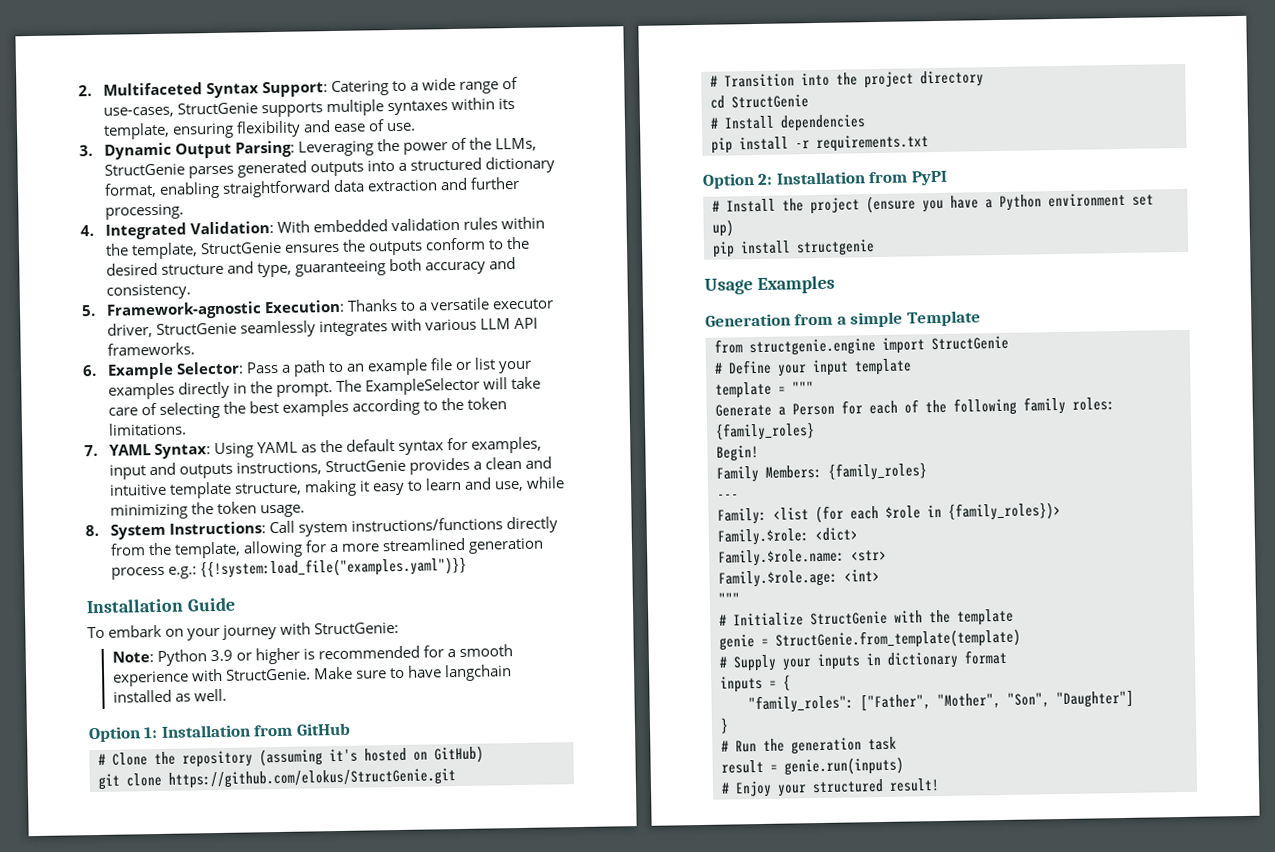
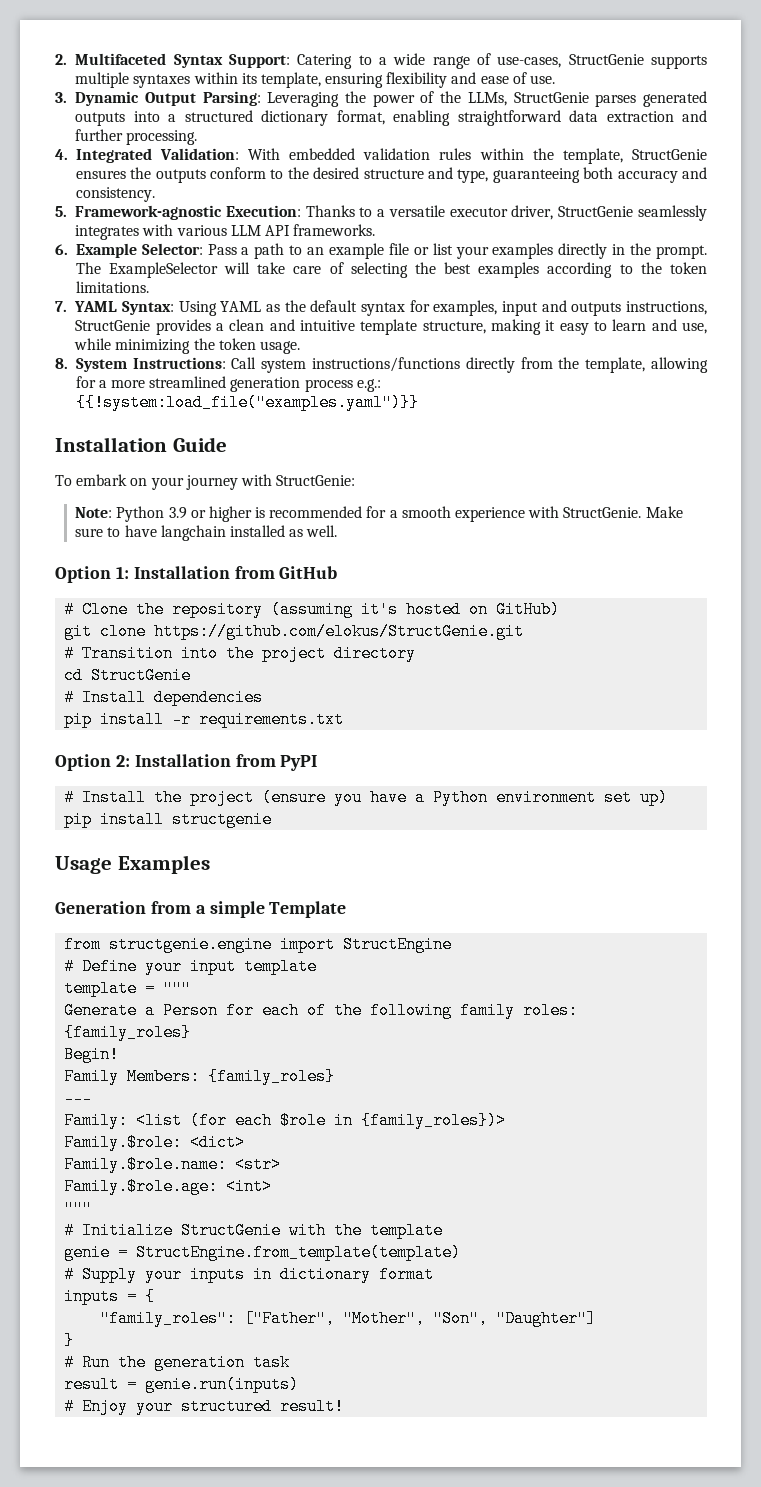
- from structgenie.engine import StructGenie
+ from structgenie.engine import StructEngine
- genie = StructGenie.from_template(template)
+ genie = StructEngine.from_template(template)

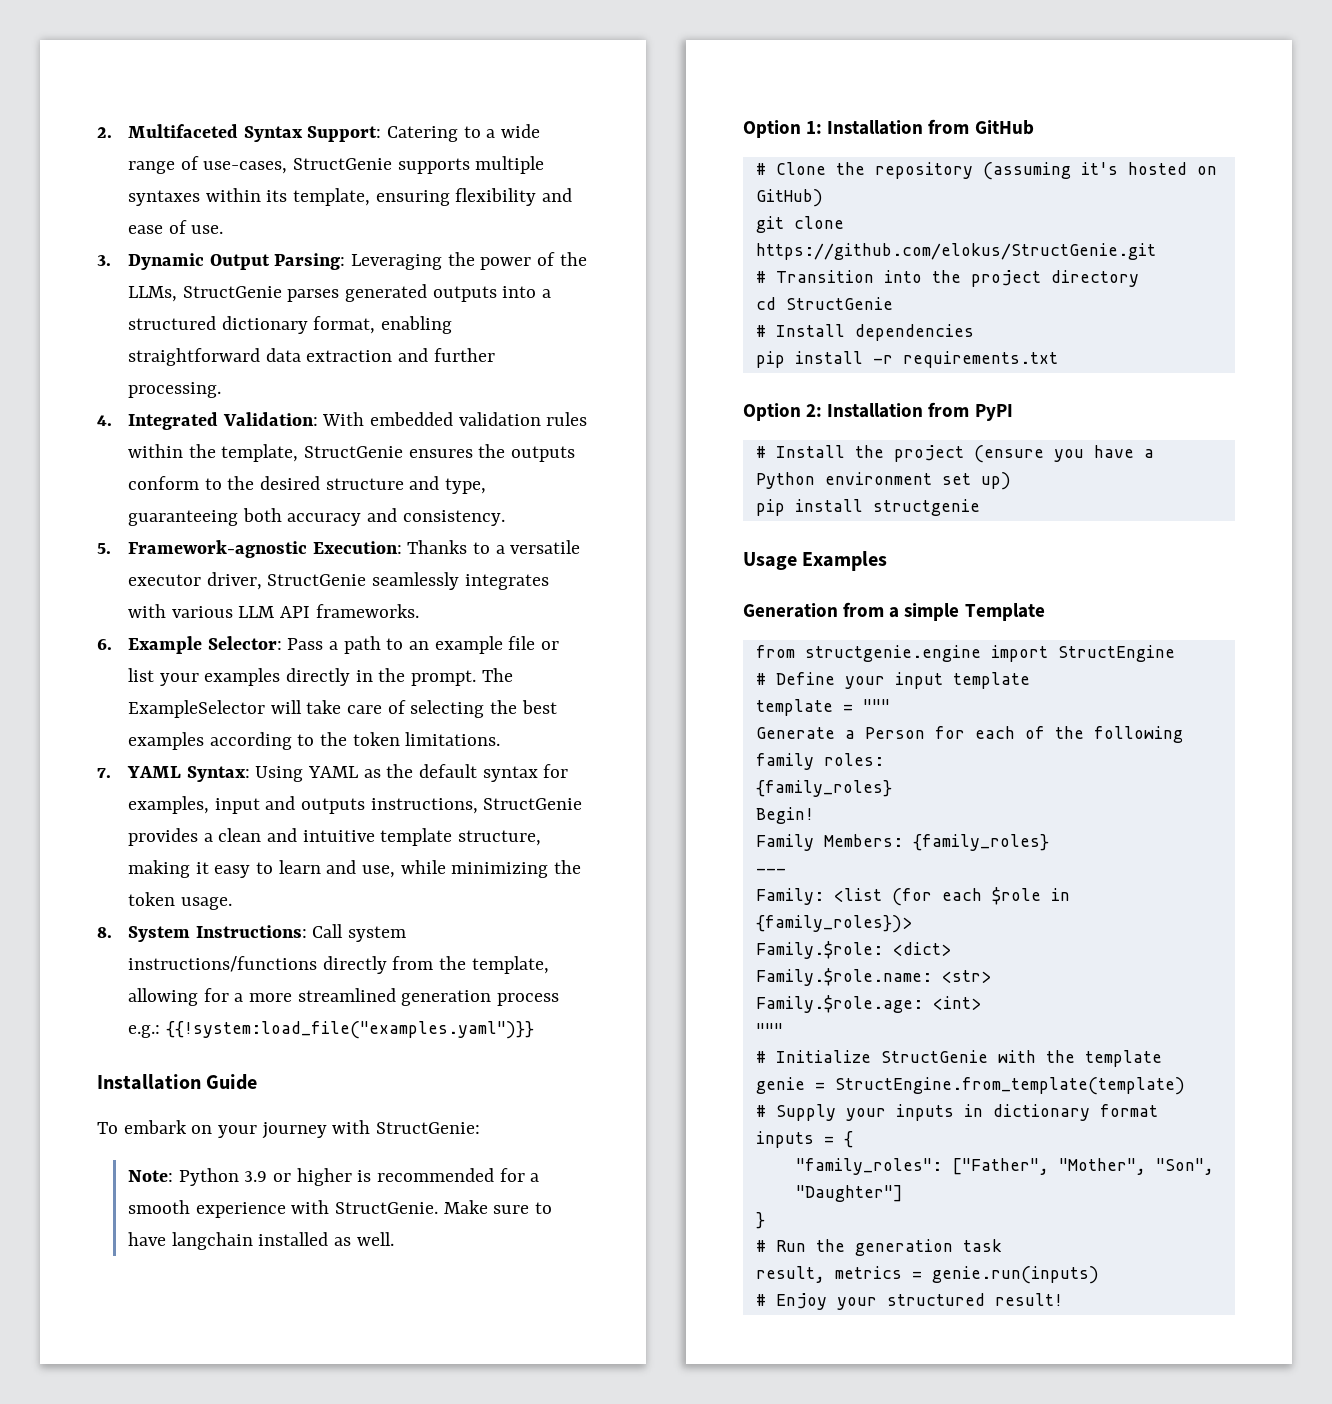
- result = genie.run(inputs)
+ result, metrics = genie.run(inputs)

